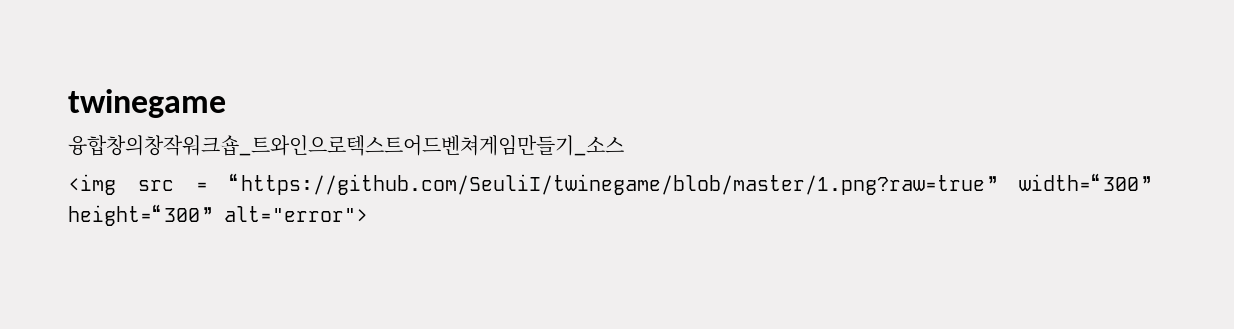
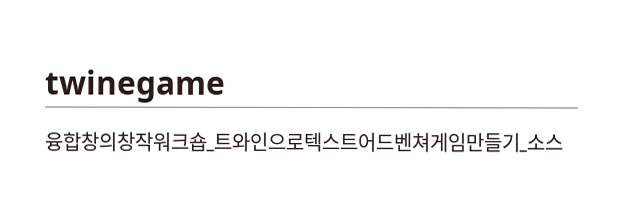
- <img src = “https://github.com/SeuliI/twinegame/blob/master/1.png?raw=true” width=“300” height=“300” alt="error">

